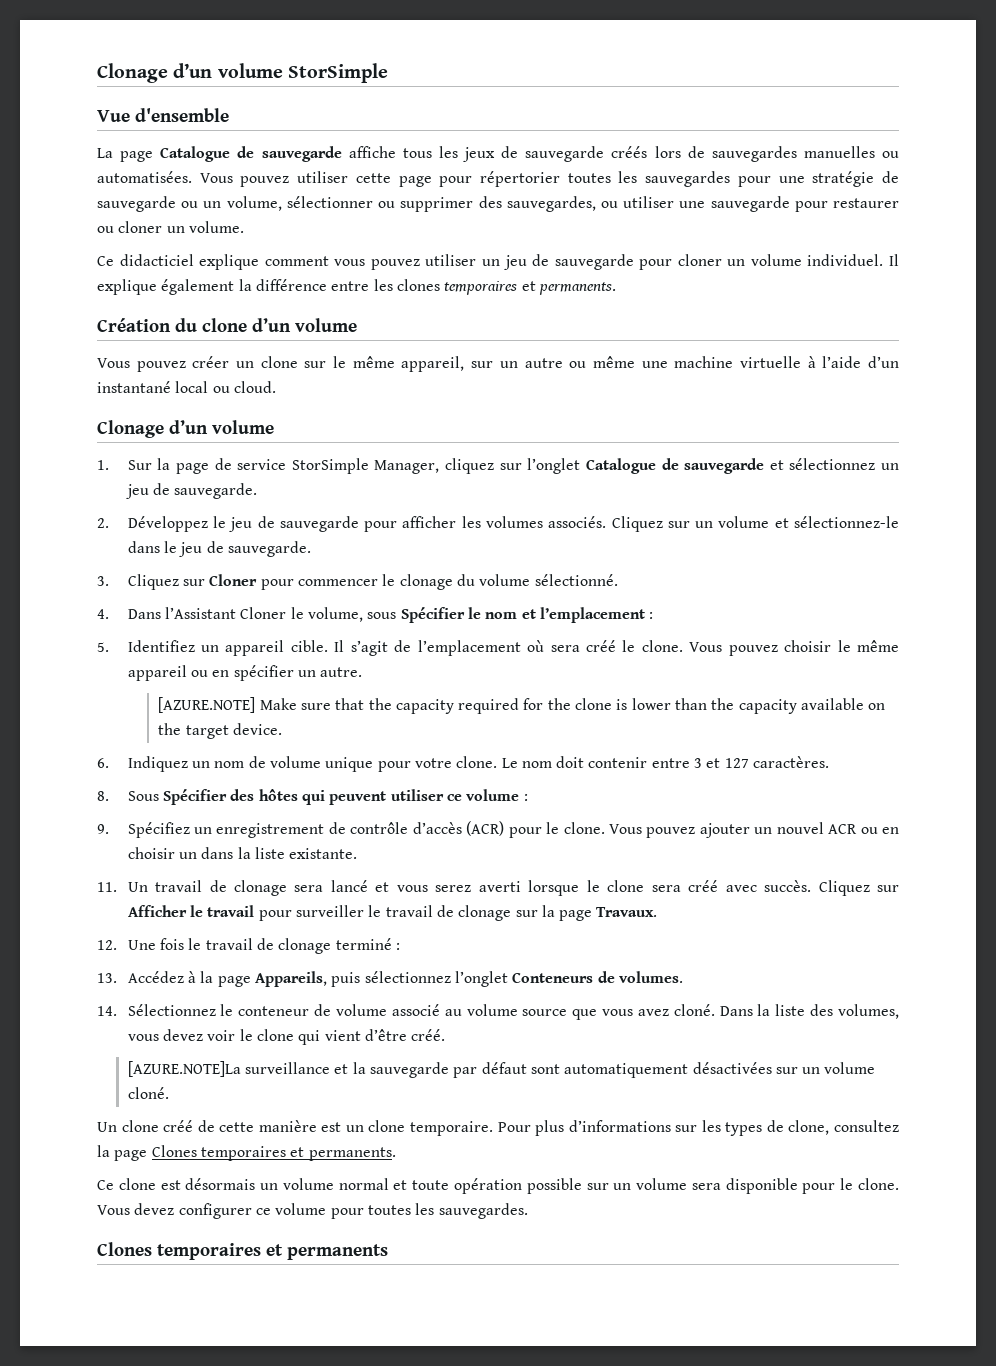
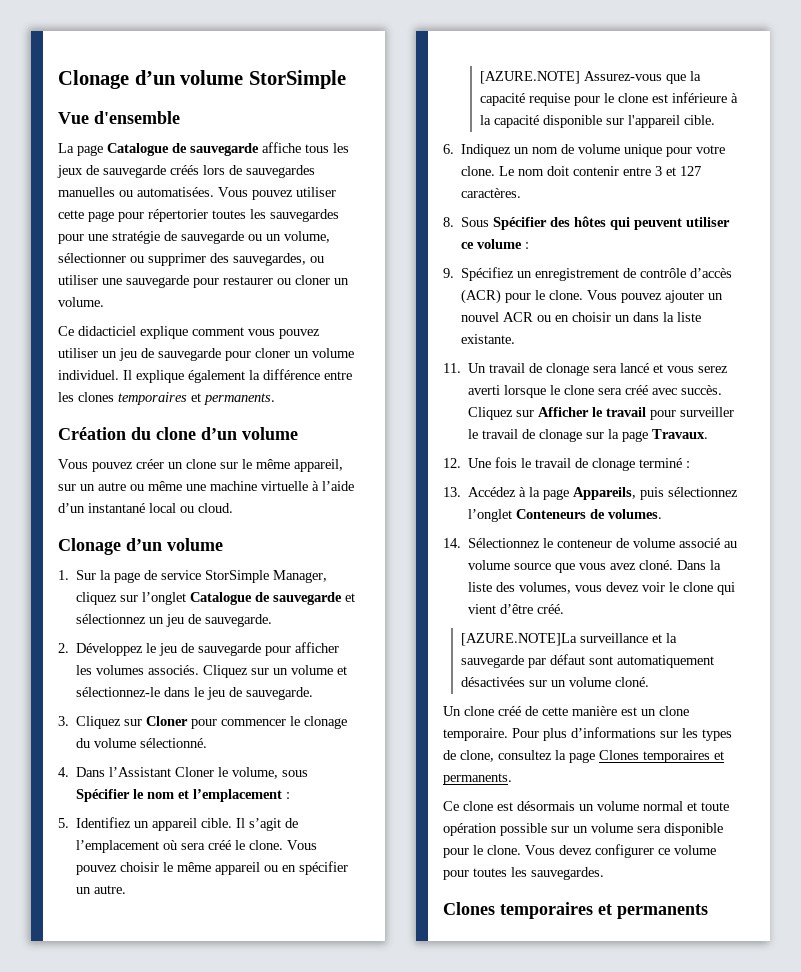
- [AZURE.NOTE] Make sure that the capacity required for the clone is lower than the capacity available on the target device.
+ [AZURE.NOTE] Assurez-vous que la capacité requise pour le clone est inférieure à la capacité disponible sur l'appareil cible.

